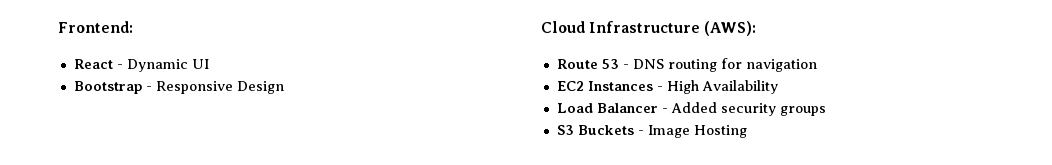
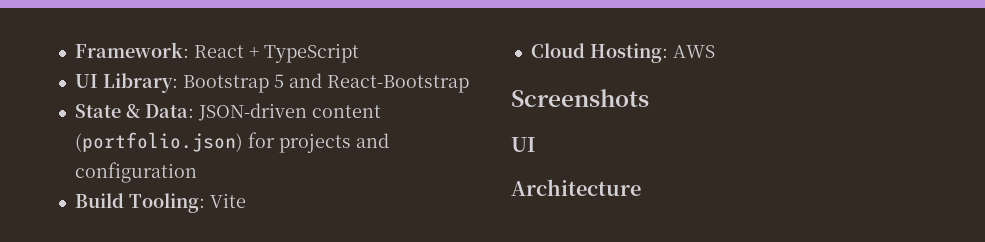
- Frontend:
- React - Dynamic UI
- Bootstrap - Responsive Design
- Cloud Infrastructure (AWS):
- Route 53 - DNS routing for navigation
- EC2 Instances - High Availability
- Load Balancer - Added security groups
- S3 Buckets - Image Hosting
+ Framework: React + TypeScript
+ UI Library: Bootstrap 5 and React-Bootstrap
+ State & Data: JSON-driven content (portfolio.json) for projects and configuration
+ Build Tooling: Vite
+ Cloud Hosting: AWS
+ Screenshots
+ UI
+ Architecture

